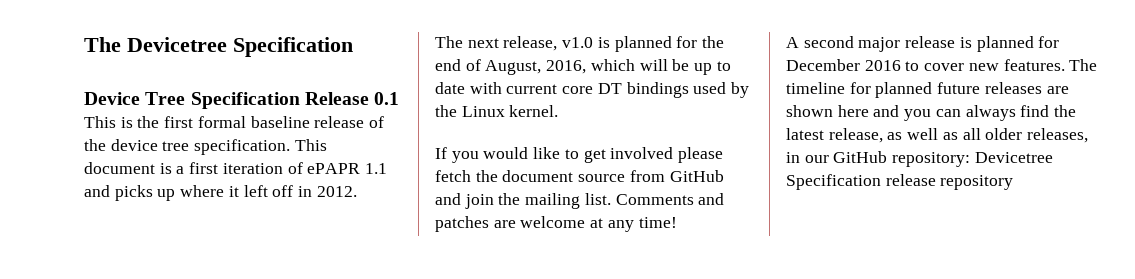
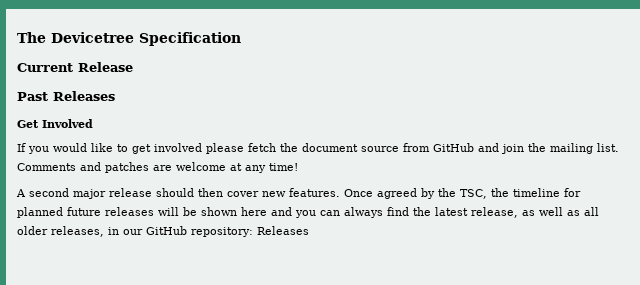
- Device Tree Specification Release 0.1
- This is the first formal baseline release of the device tree specification. This document is a first iteration of ePAPR 1.1 and picks up where it left off in 2012.
- The next release, v1.0 is planned for the end of August, 2016, which will be up to date with current core DT bindings used by the Linux kernel.
+ Current Release
+ Past Releases
+ Get Involved
- A second major release is planned for December 2016 to cover new features. The timeline for planned future releases are shown here and you can always find the latest release, as well as all older releases, in our GitHub repository: Devicetree Specification release repository
+ A second major release should then cover new features. Once agreed by the TSC, the timeline for planned future releases will be shown here and you can always find the latest release, as well as all older releases, in our GitHub repository: Releases

